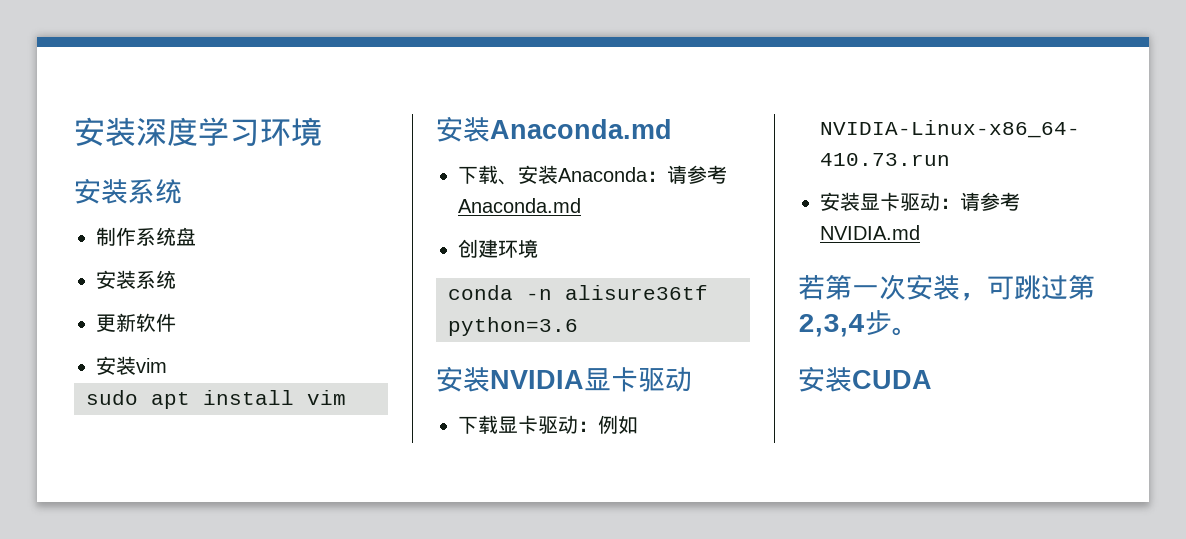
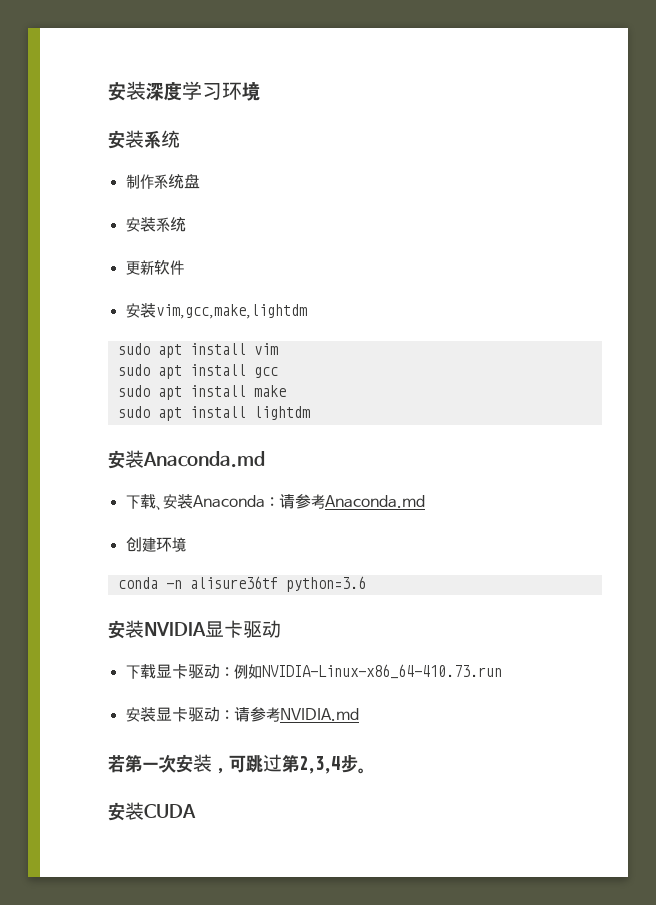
- 安装vim
+ 安装vim,gcc,make,lightdm
+ sudo apt install vim
- sudo apt install vim
+ sudo apt install gcc
+ sudo apt install make
+ sudo apt install lightdm

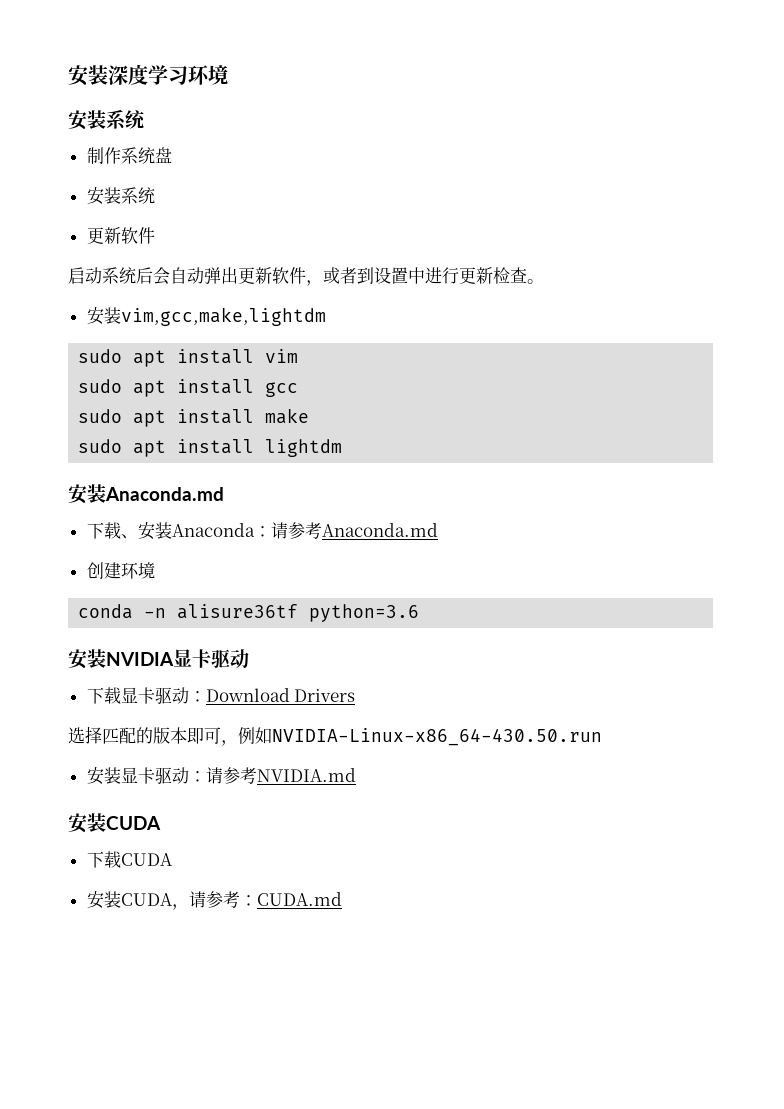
+ 启动系统后会自动弹出更新软件，或者到设置中进行更新检查。
- 下载显卡驱动：例如NVIDIA-Linux-x86_64-410.73.run
+ 下载显卡驱动：Download Drivers
+ 选择匹配的版本即可，例如NVIDIA-Linux-x86_64-430.50.run
  安装显卡驱动：请参考NVIDIA.md
- 若第一次安装，可跳过第2,3,4步。
  安装CUDA
+ 下载CUDA
+ 安装CUDA，请参考：CUDA.md

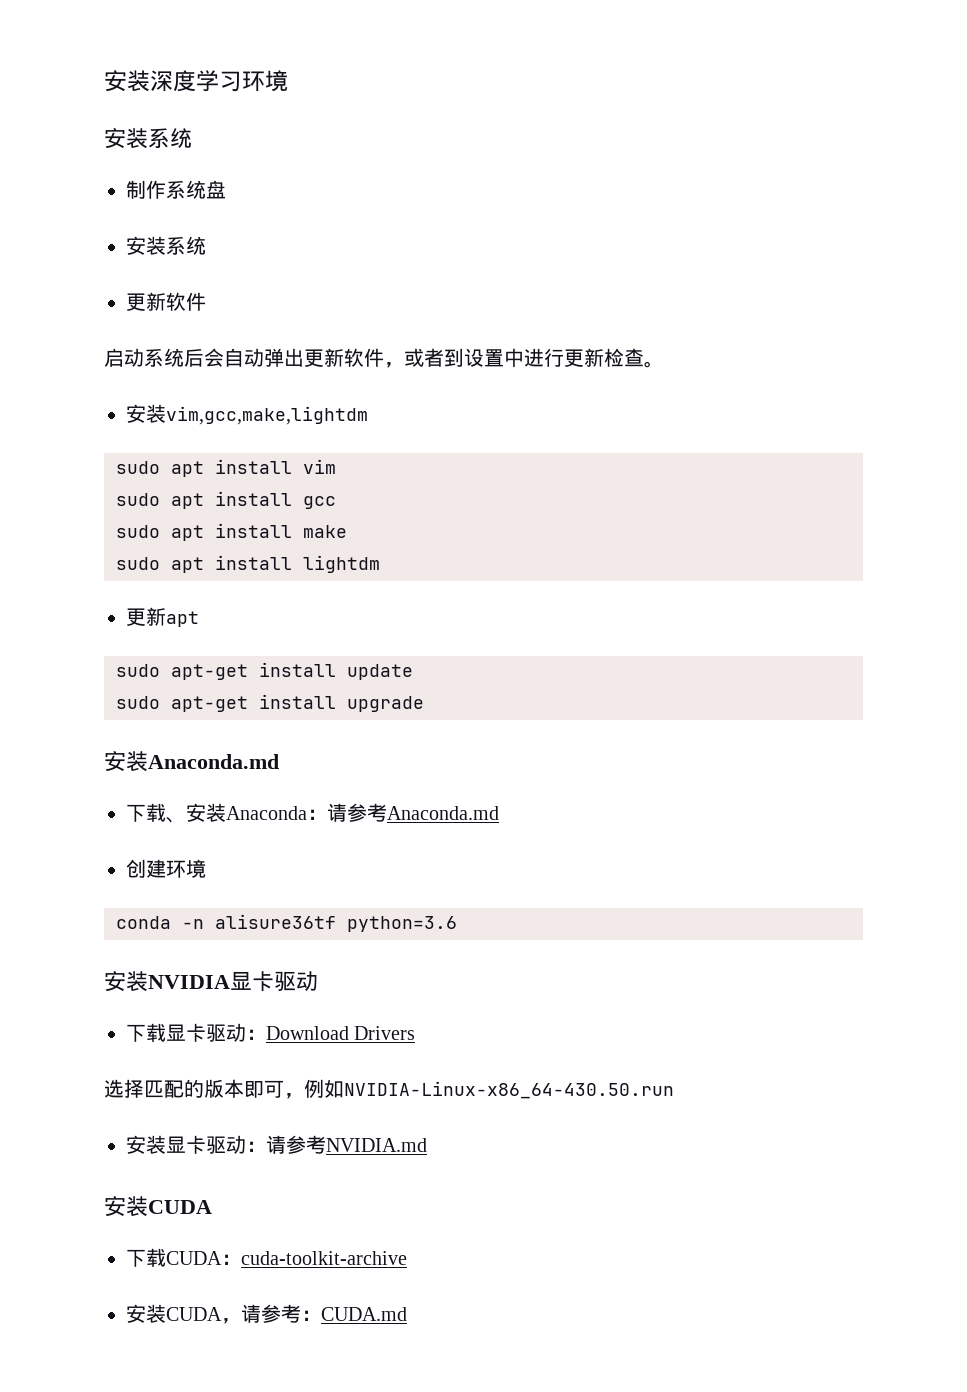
+ 更新apt
+ sudo apt-get install update
+ sudo apt-get install upgrade
- 下载CUDA
+ 下载CUDA：cuda-toolkit-archive

